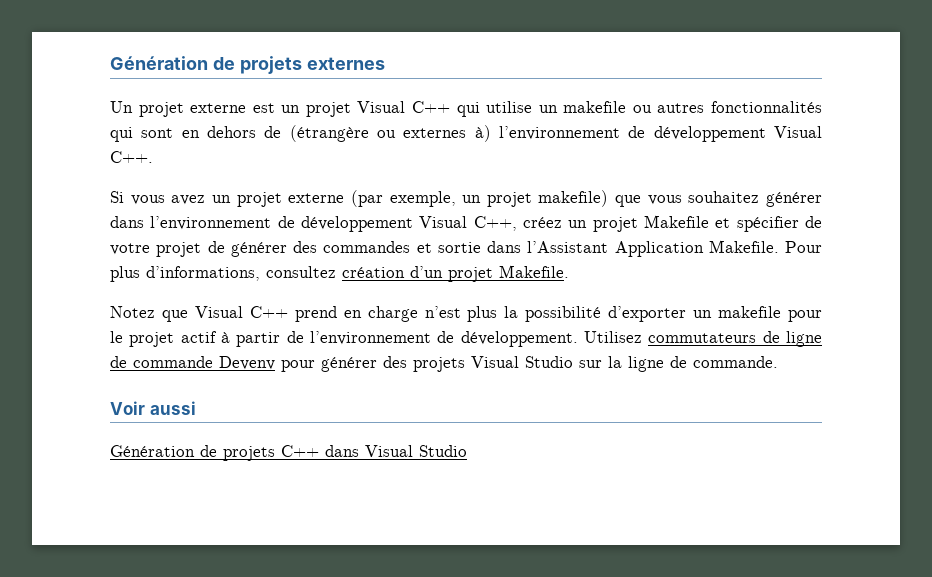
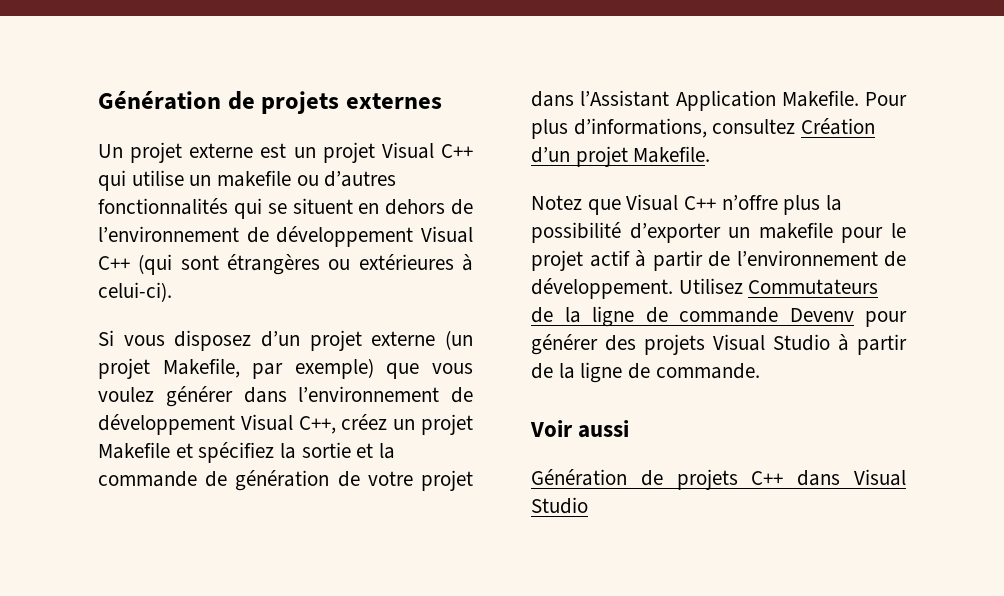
- Un projet externe est un projet Visual C++ qui utilise un makefile ou autres fonctionnalités qui sont en dehors de (étrangère ou externes à) l’environnement de développement Visual C++.
- Si vous avez un projet externe (par exemple, un projet makefile) que vous souhaitez générer dans l’environnement de développement Visual C++, créez un projet Makefile et spécifier de votre projet de générer des commandes et sortie dans l’Assistant Application Makefile.
+ Un projet externe est un projet Visual C++ qui utilise un makefile ou d’autres fonctionnalités qui se situent en dehors de l’environnement de développement Visual C++ (qui sont étrangères ou extérieures à celui-ci).
+ Si vous disposez d’un projet externe (un projet Makefile, par exemple) que vous voulez générer dans l’environnement de développement Visual C++, créez un projet Makefile et spécifiez la sortie et la commande de génération de votre projet dans l’Assistant Application Makefile.
- Pour plus d’informations, consultez création d’un projet Makefile.
+ Pour plus d’informations, consultez Création d’un projet Makefile.
- Notez que Visual C++ prend en charge n’est plus la possibilité d’exporter un makefile pour le projet actif à partir de l’environnement de développement.
+ Notez que Visual C++ n’offre plus la possibilité d’exporter un makefile pour le projet actif à partir de l’environnement de développement.
- Utilisez commutateurs de ligne de commande Devenv pour générer des projets Visual Studio sur la ligne de commande.
+ Utilisez Commutateurs de la ligne de commande Devenv pour générer des projets Visual Studio à partir de la ligne de commande.

